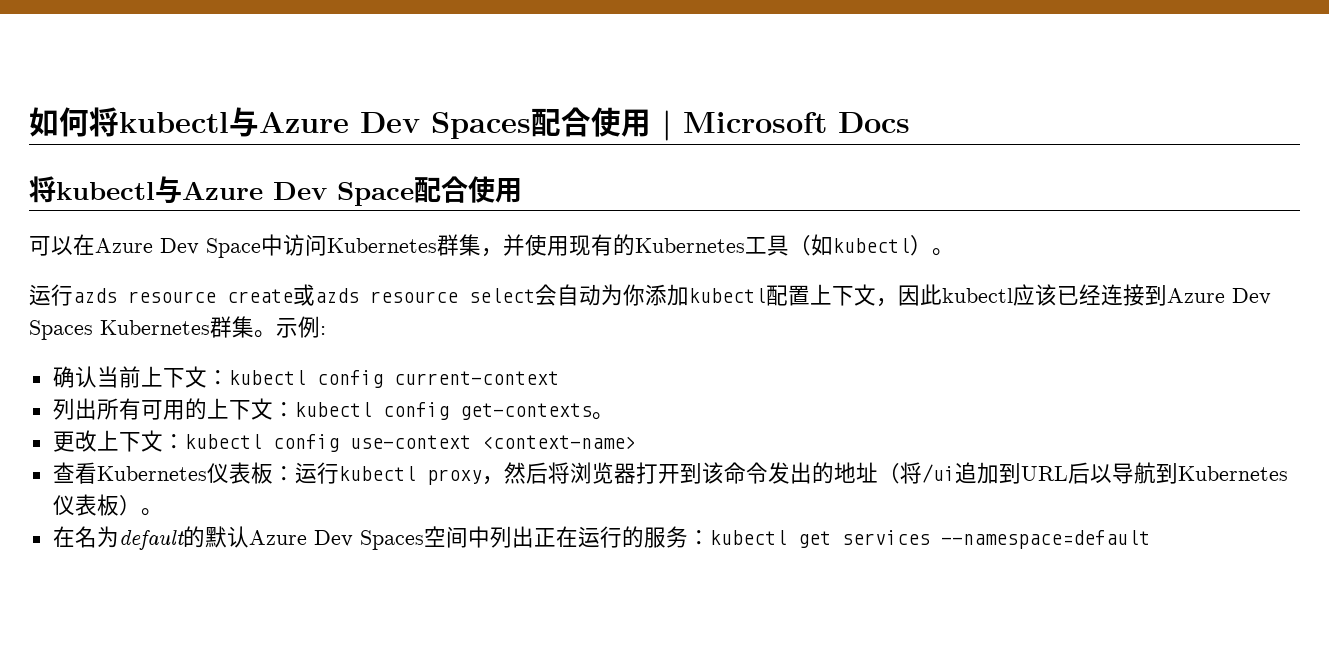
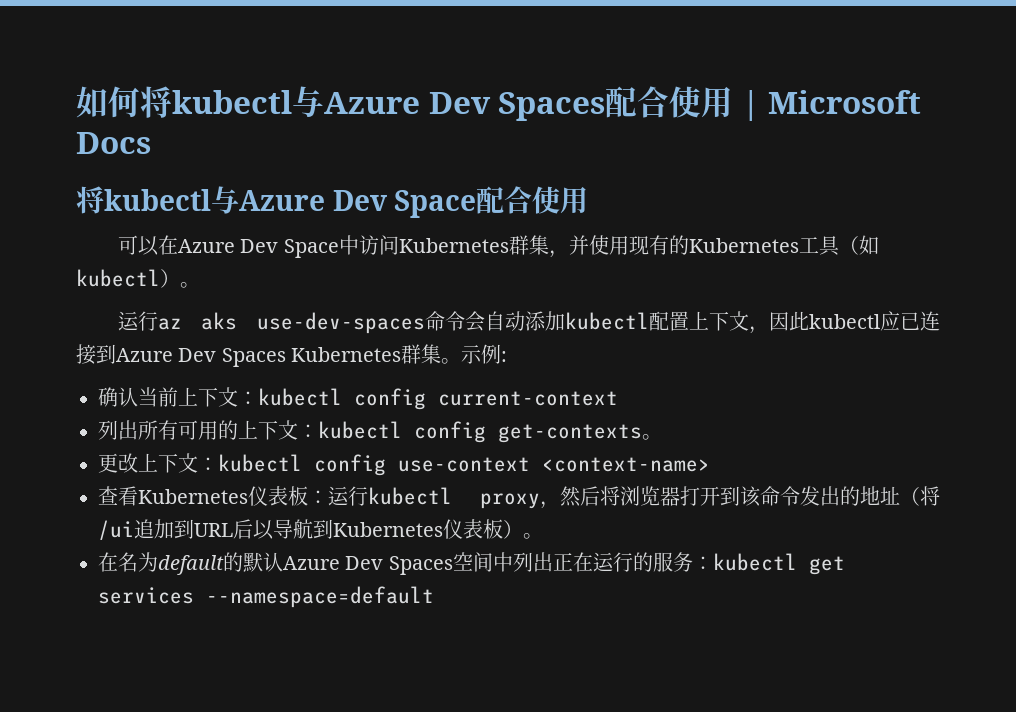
- 运行azds resource create或azds resource select会自动为你添加kubectl配置上下文，因此kubectl应该已经连接到Azure Dev Spaces Kubernetes群集。
+ 运行az aks use-dev-spaces命令会自动添加kubectl配置上下文，因此kubectl应已连接到Azure Dev Spaces Kubernetes群集。

